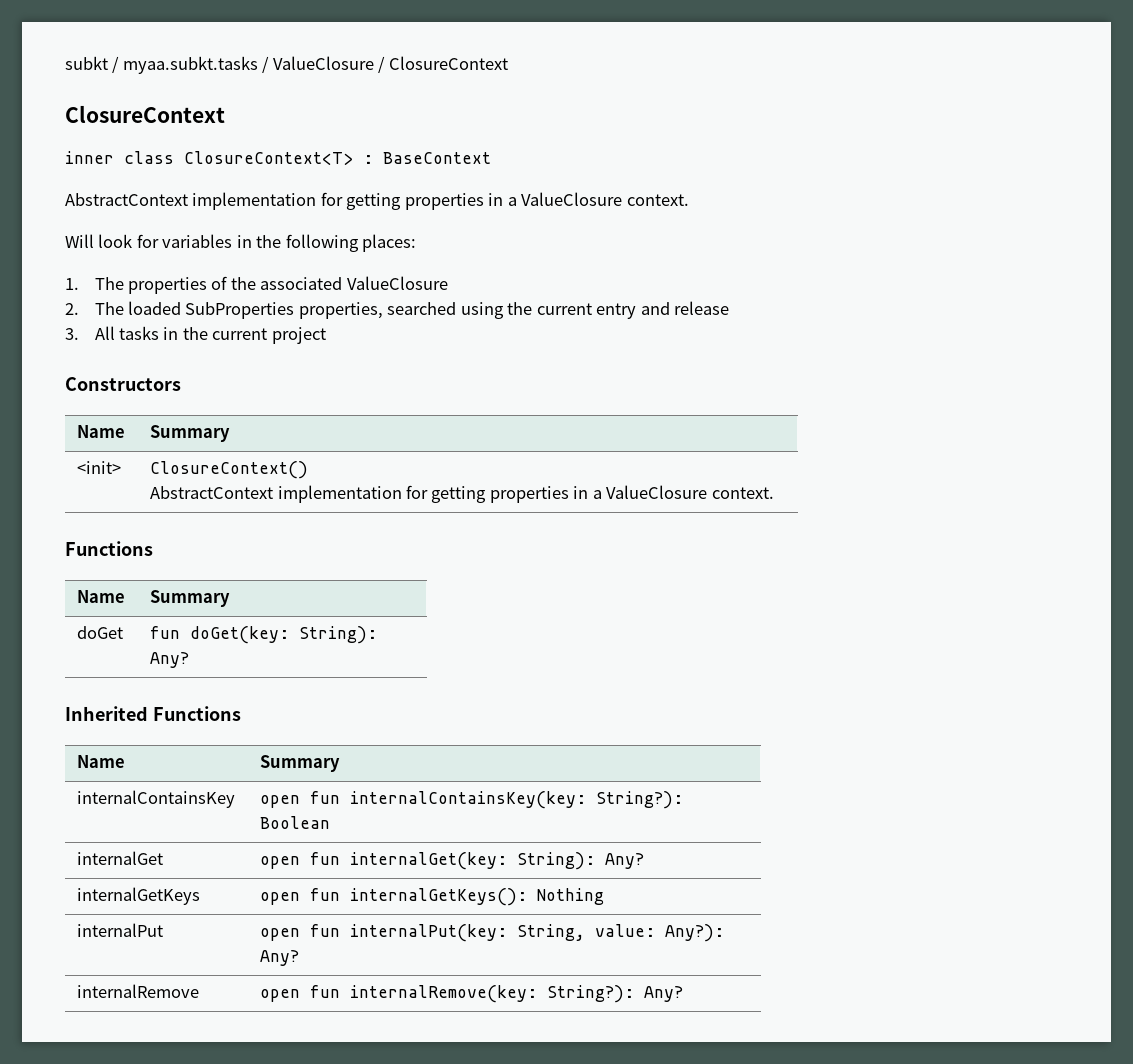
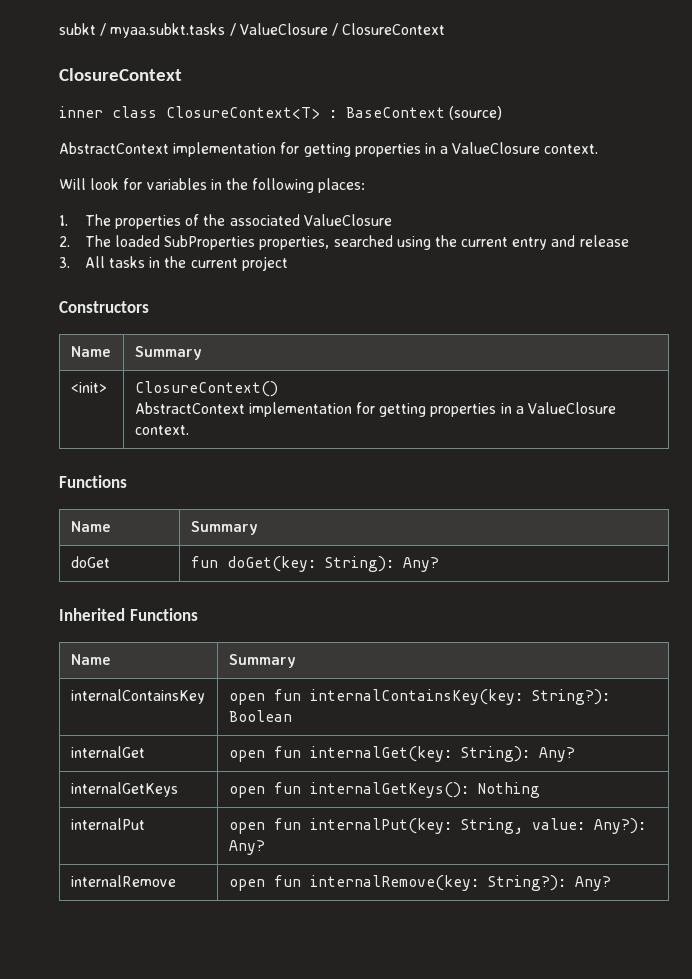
- inner class ClosureContext<T> : BaseContext
+ inner class ClosureContext<T> : BaseContext (source)

